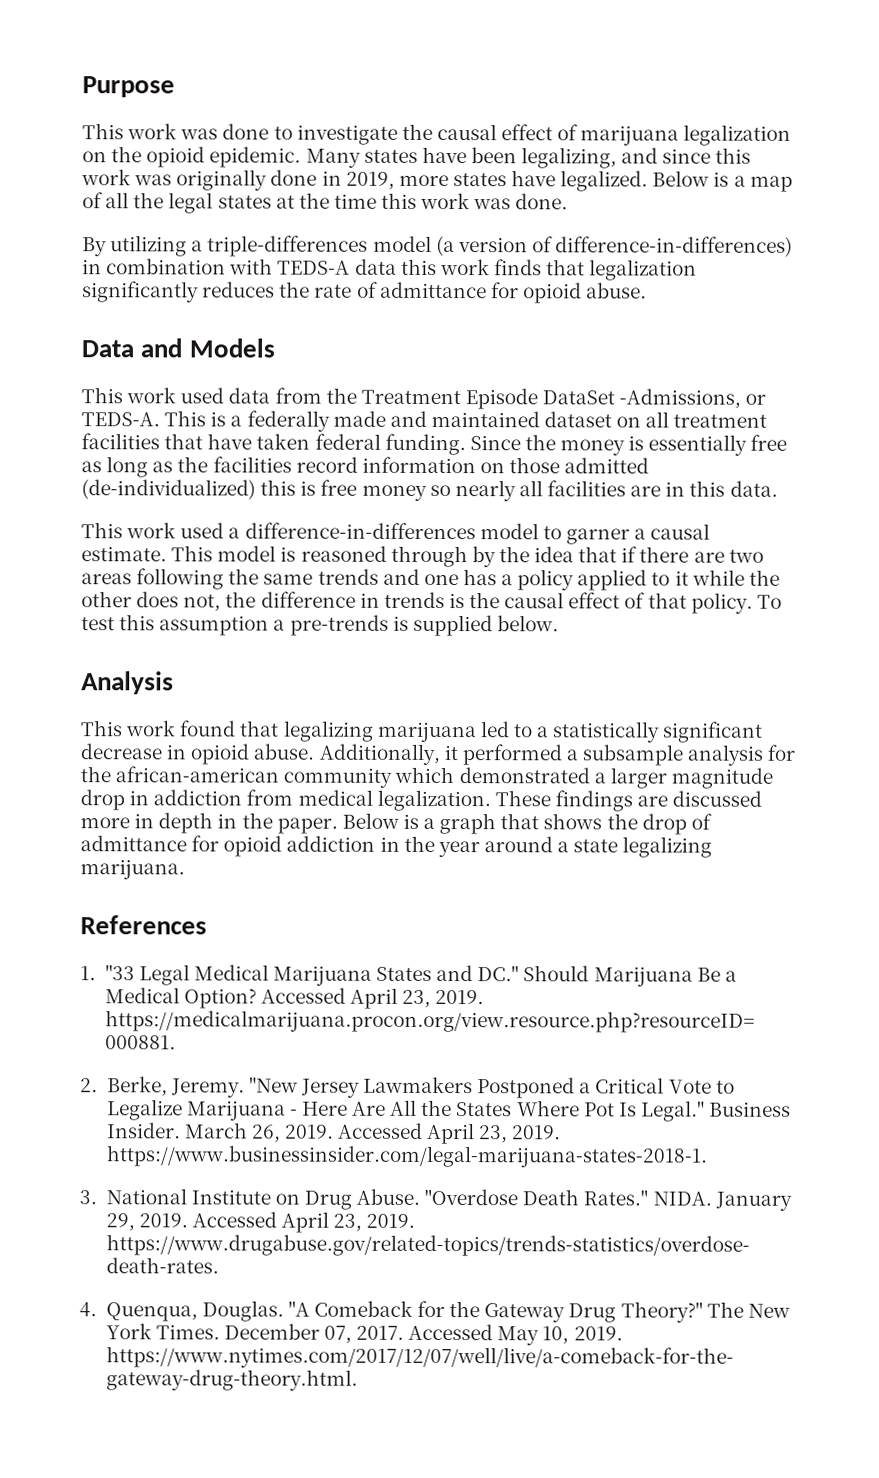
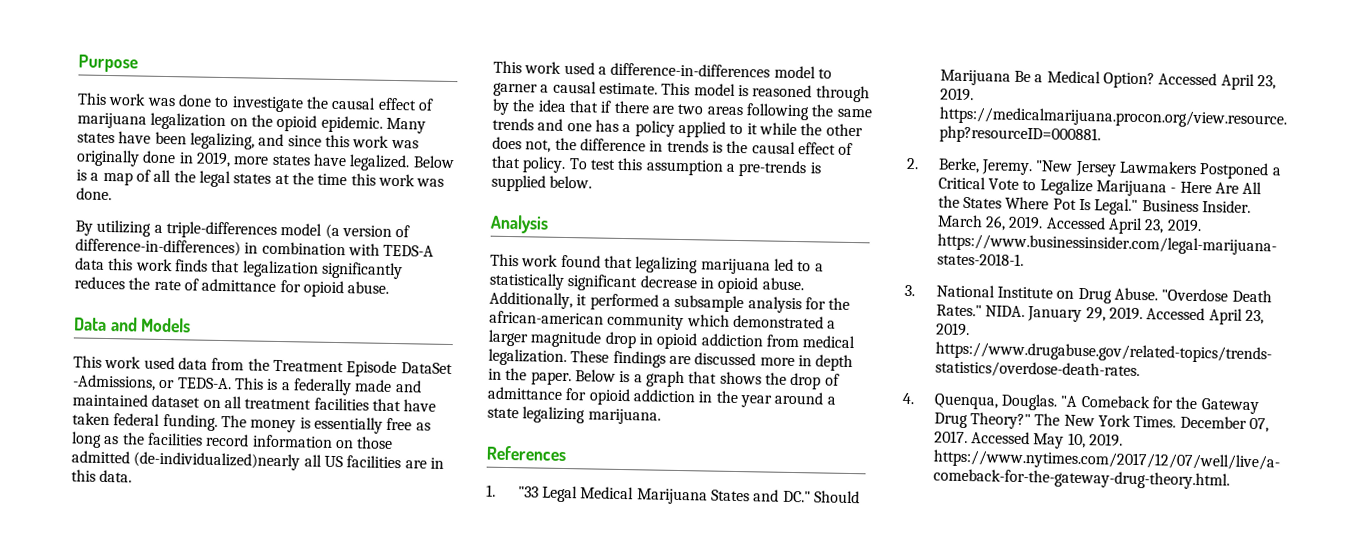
- Since the money is essentially free as long as the facilities record information on those admitted (de-individualized) this is free money so nearly all facilities are in this data.
+ The money is essentially free as long as the facilities record information on those admitted (de-individualized)nearly all US facilities are in this data.
- Additionally, it performed a subsample analysis for the african-american community which demonstrated a larger magnitude drop in addiction from medical legalization.
+ Additionally, it performed a subsample analysis for the african-american community which demonstrated a larger magnitude drop in opioid addiction from medical legalization.

